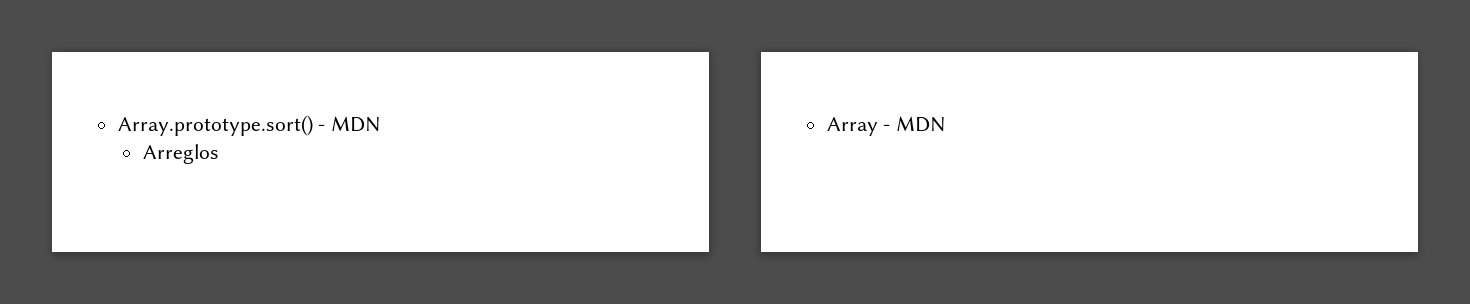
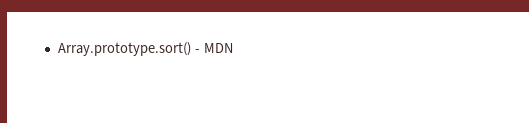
- Arreglos
- Array - MDN

